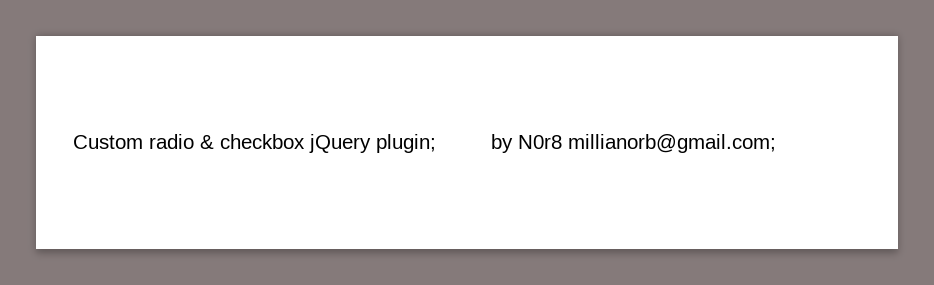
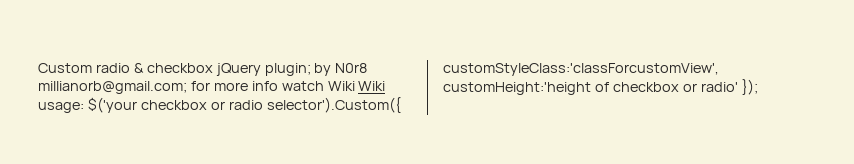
- Custom radio & checkbox jQuery plugin; by N0r8 millianorb@gmail.com;
+ Custom radio & checkbox jQuery plugin; by N0r8 millianorb@gmail.com; for more info watch Wiki Wiki usage: $('your checkbox or radio selector').Custom({ customStyleClass:'classForcustomView', customHeight:'height of checkbox or radio' });

